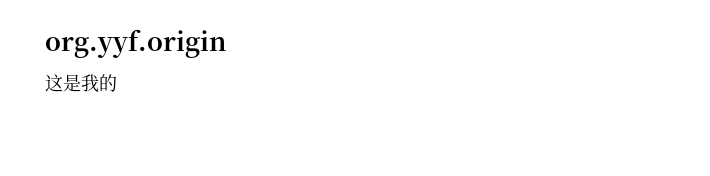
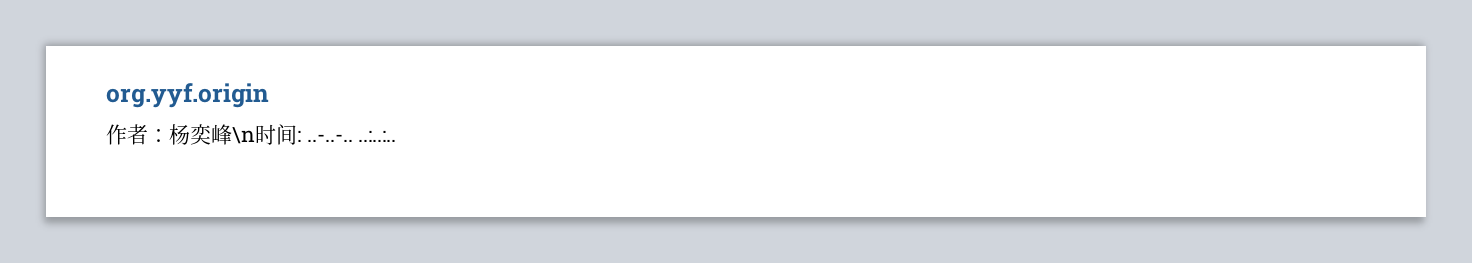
- 这是我的
+ 作者：杨奕峰\n时间: ..-..-.. ..:..:..

